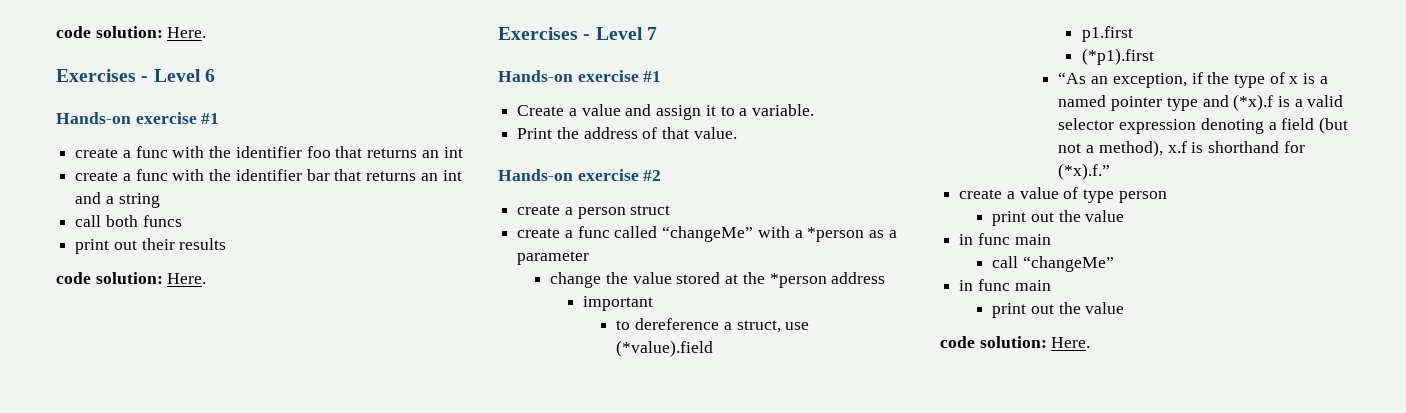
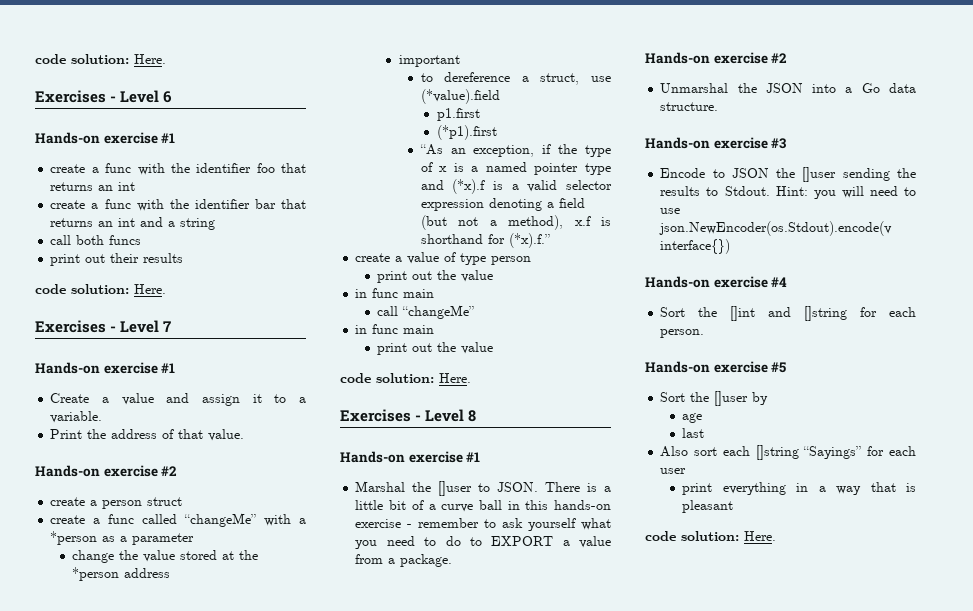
+ Exercises - Level 8
+ Hands-on exercise #1
+ Marshal the []user to JSON. There is a little bit of a curve ball in this hands-on exercise - remember to ask yourself what you need to do to EXPORT a value from a package.
+ Hands-on exercise #2
+ Unmarshal the JSON into a Go data structure.
+ Hands-on exercise #3
+ Encode to JSON the []user sending the results to Stdout. Hint: you will need to use json.NewEncoder(os.Stdout).encode(v interface{})
+ Hands-on exercise #4
+ Sort the []int and []string for each person.
+ Hands-on exercise #5
+ Sort the []user by
+ age
+ last
+ Also sort each []string “Sayings” for each user
+ print everything in a way that is pleasant
+ code solution: Here.

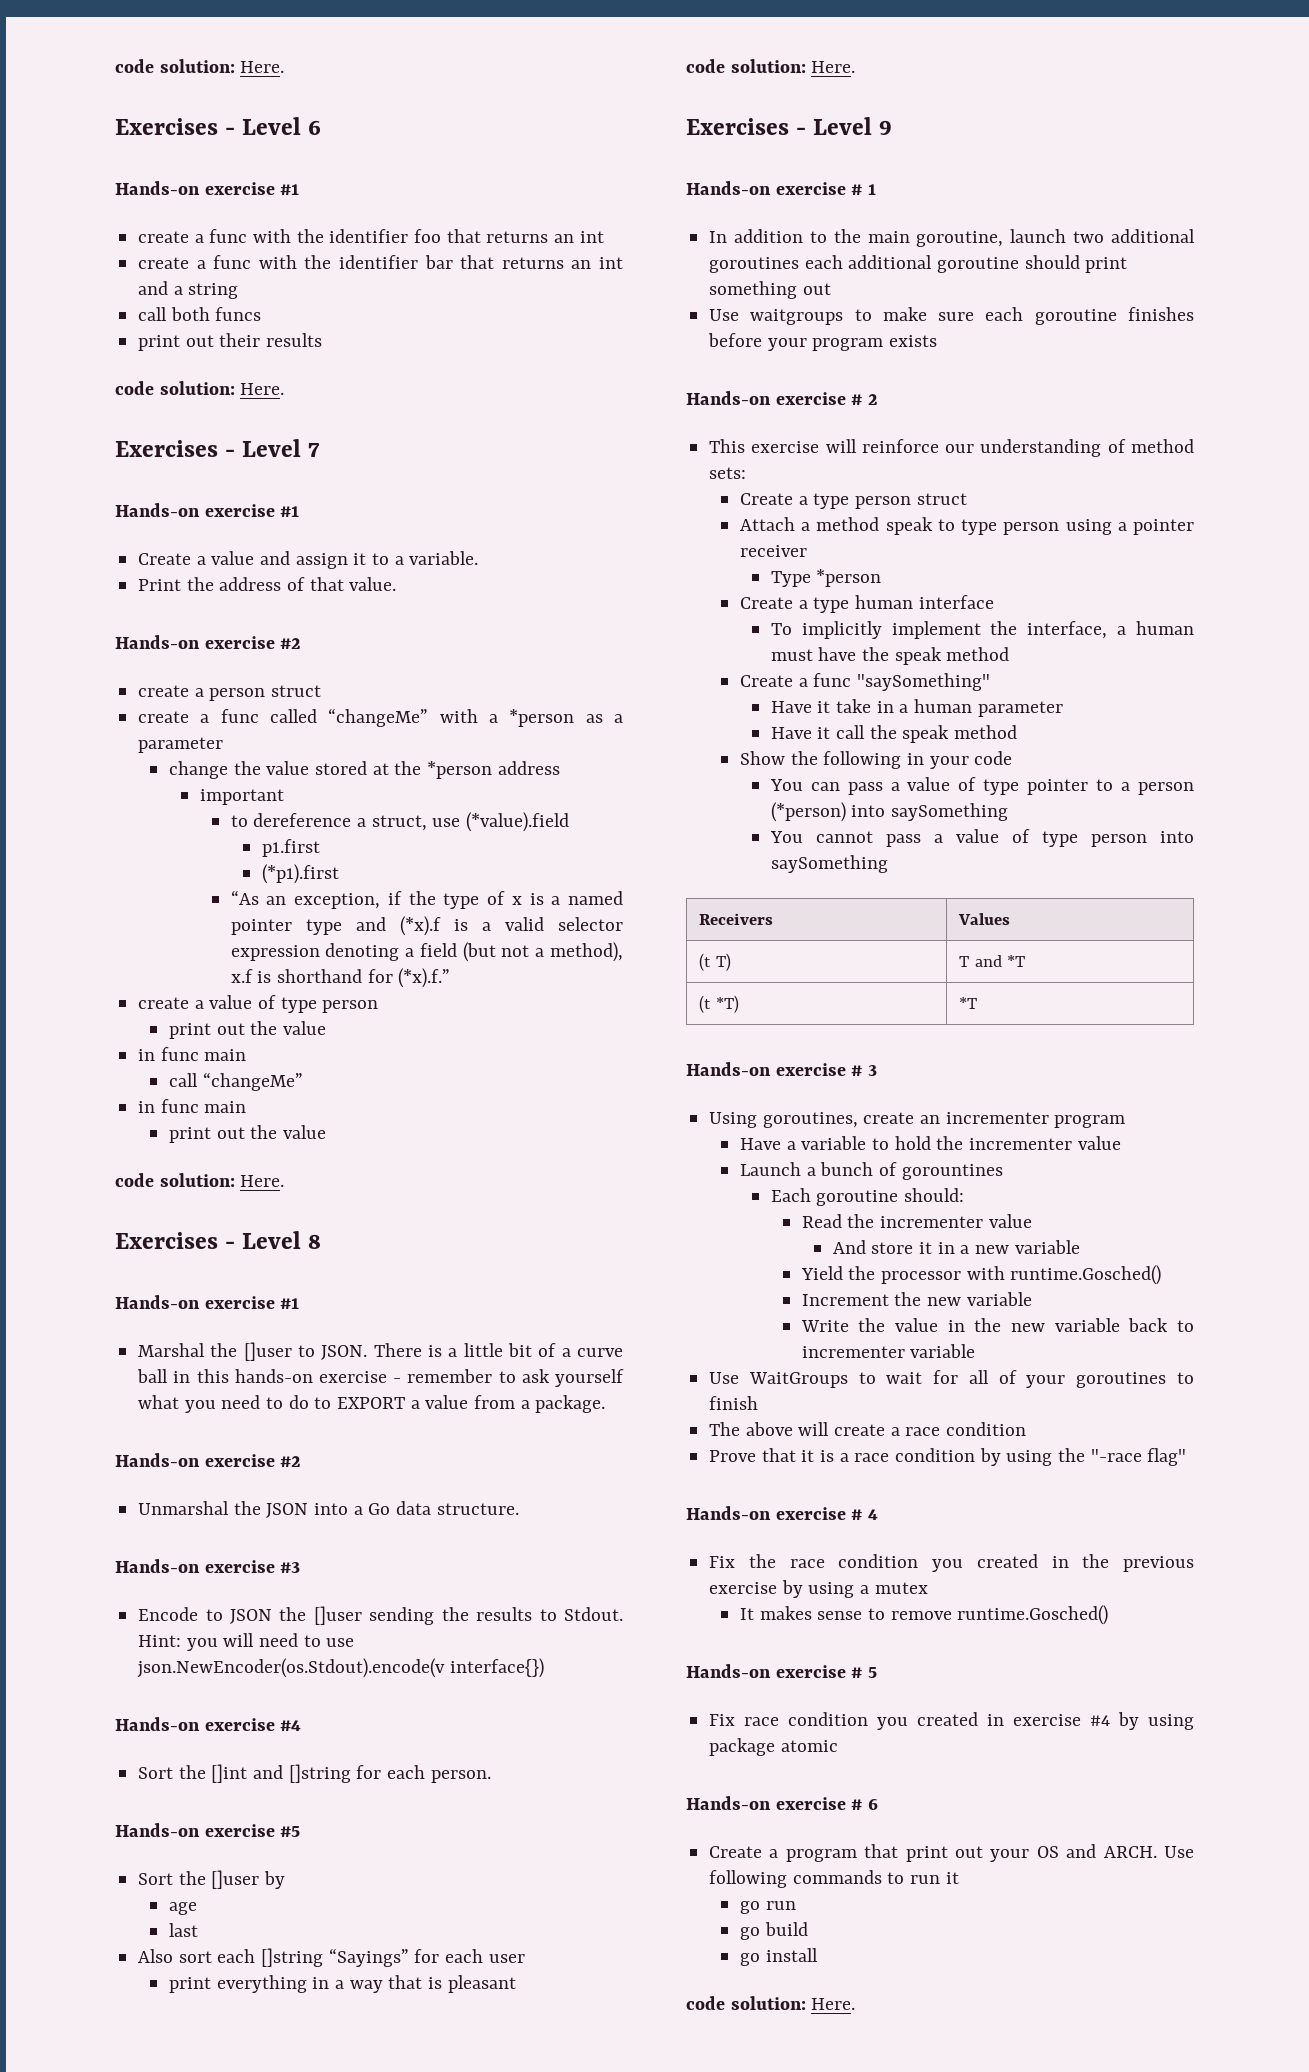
+ Exercises - Level 9
+ Hands-on exercise # 1
+ In addition to the main goroutine, launch two additional goroutines each additional goroutine should print something out
+ Use waitgroups to make sure each goroutine finishes before your program exists
+ Hands-on exercise # 2
+ This exercise will reinforce our understanding of method sets:
+ Create a type person struct
+ Attach a method speak to type person using a pointer receiver
+ Type *person
+ Create a type human interface
+ To implicitly implement the interface, a human must have the speak method
+ Create a func "saySomething"
+ Have it take in a human parameter
+ Have it call the speak method
+ Show the following in your code
+ You can pass a value of type pointer to a person (*person) into saySomething
+ You cannot pass a value of type person into saySomething
+ Receivers | Values
+ (t T) | T and *T
+ (t *T) | *T
+ Hands-on exercise # 3
+ Using goroutines, create an incrementer program
+ Have a variable to hold the incrementer value
+ Launch a bunch of gorountines
+ Each goroutine should:
+ Read the incrementer value
+ And store it in a new variable
+ Yield the processor with runtime.Gosched()
+ Increment the new variable
+ Write the value in the new variable back to incrementer variable
+ Use WaitGroups to wait for all of your goroutines to finish
+ The above will create a race condition
+ Prove that it is a race condition by using the "-race flag"
+ Hands-on exercise # 4
+ Fix the race condition you created in the previous exercise by using a mutex
+ It makes sense to remove runtime.Gosched()
+ Hands-on exercise # 5
+ Fix race condition you created in exercise #4 by using package atomic
+ Hands-on exercise # 6
+ Create a program that print out your OS and ARCH. Use following commands to run it
+ go run
+ go build
+ go install
+ code solution: Here.

